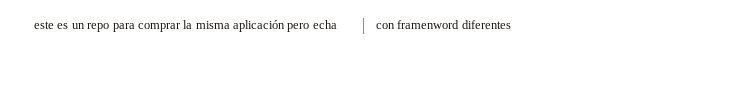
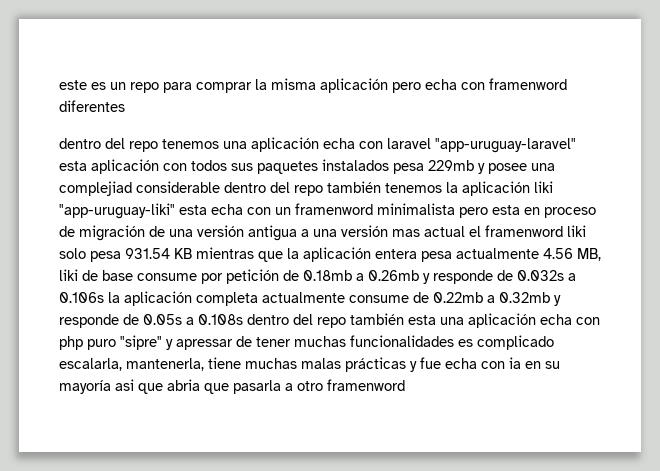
+ dentro del repo tenemos una aplicación echa con laravel "app-uruguay-laravel" esta aplicación con todos sus paquetes instalados pesa 229mb y posee una complejiad considerable dentro del repo también tenemos la aplicación liki "app-uruguay-liki" esta echa con un framenword minimalista pero esta en proceso de migración de una versión antigua a una versión mas actual el framenword liki solo pesa 931.54 KB mientras que la aplicación entera pesa actualmente 4.56 MB, liki de base consume por petición de 0.18mb a 0.26mb y responde de 0.032s a 0.106s la aplicación completa actualmente consume de 0.22mb a 0.32mb y responde de 0.05s a 0.108s dentro del repo también esta una aplicación echa con php puro "sipre" y apressar de tener muchas funcionalidades es complicado escalarla, mantenerla, tiene muchas malas prácticas y fue echa con ia en su mayoría asi que abria que pasarla a otro framenword

